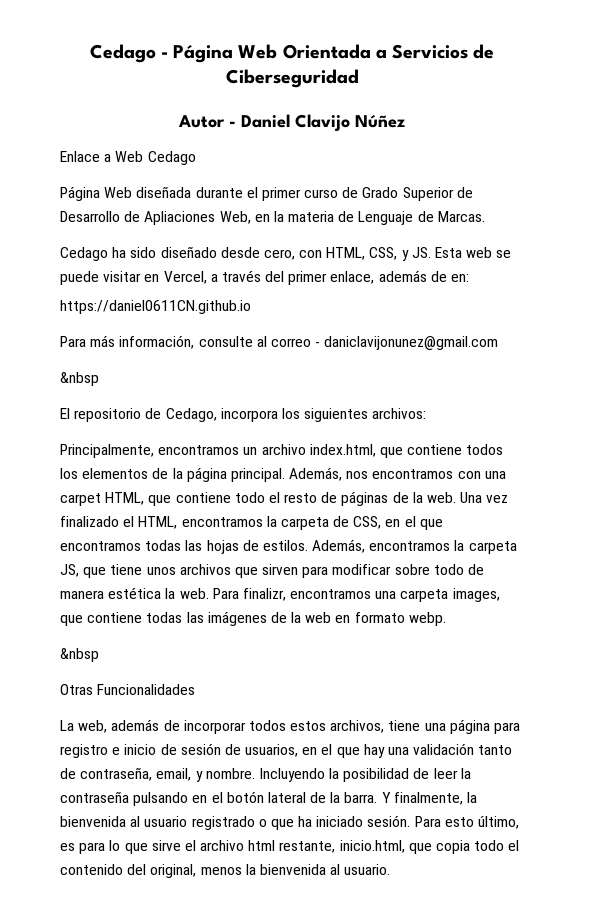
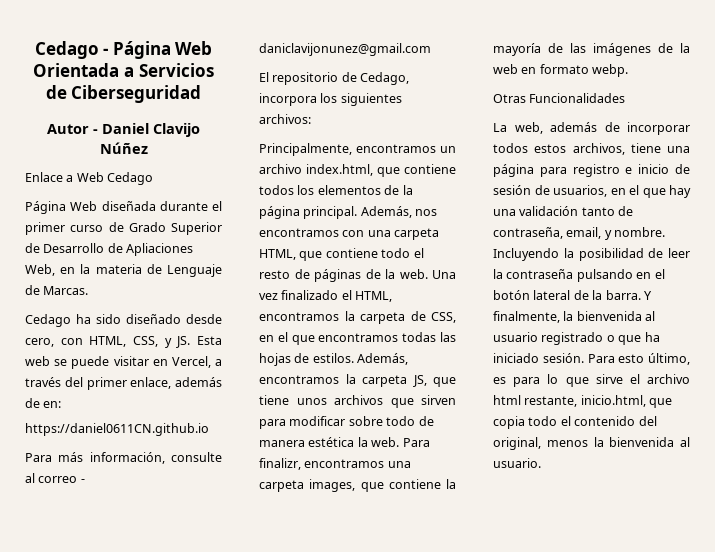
  Para más información, consulte al correo - daniclavijonunez@gmail.com
- &nbsp
- Además, nos encontramos con una carpet HTML, que contiene todo el resto de páginas de la web.
+ Además, nos encontramos con una carpeta HTML, que contiene todo el resto de páginas de la web.
- Para finalizr, encontramos una carpeta images, que contiene todas las imágenes de la web en formato webp.
- &nbsp
+ Para finalizr, encontramos una carpeta images, que contiene la mayoría de las imágenes de la web en formato webp.

